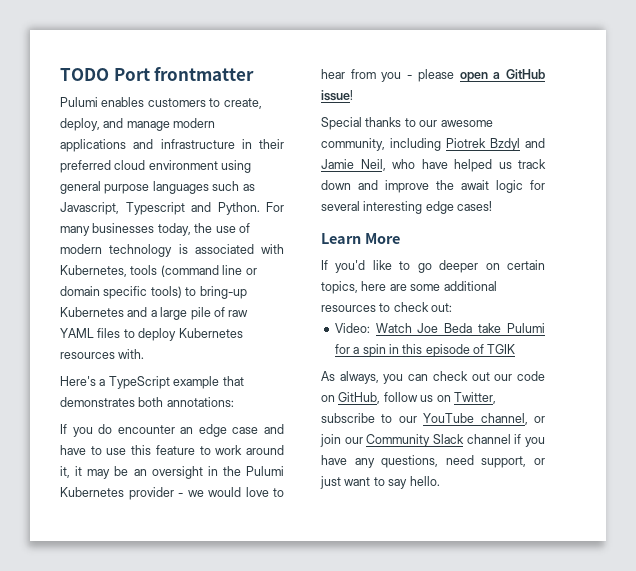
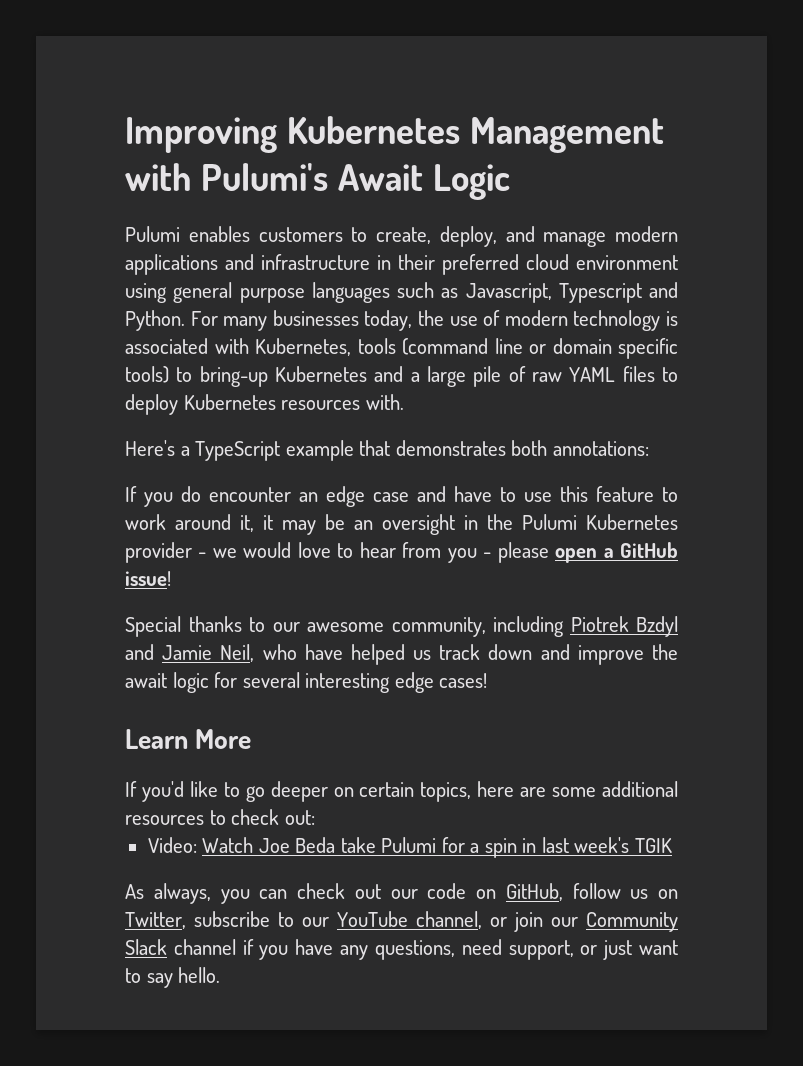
- TODO Port frontmatter
+ Improving Kubernetes Management with Pulumi's Await Logic
- Video: Watch Joe Beda take Pulumi for a spin in this episode of TGIK
+ Video: Watch Joe Beda take Pulumi for a spin in last week's TGIK

